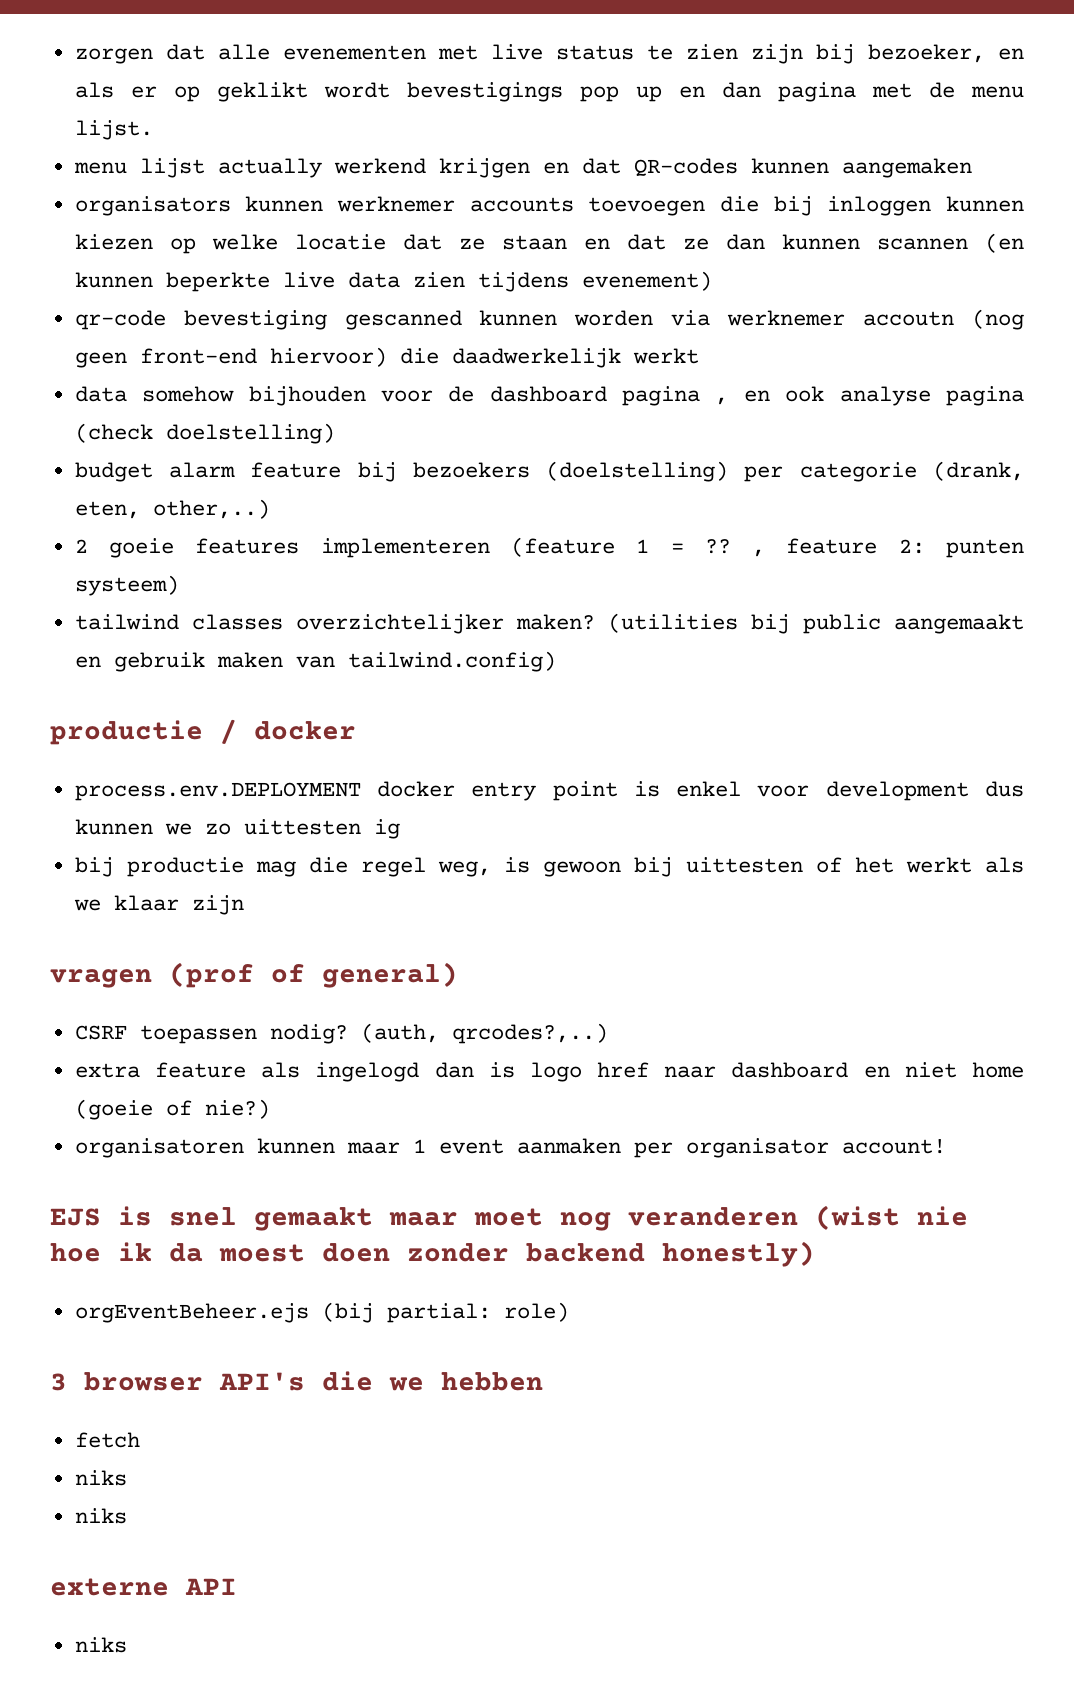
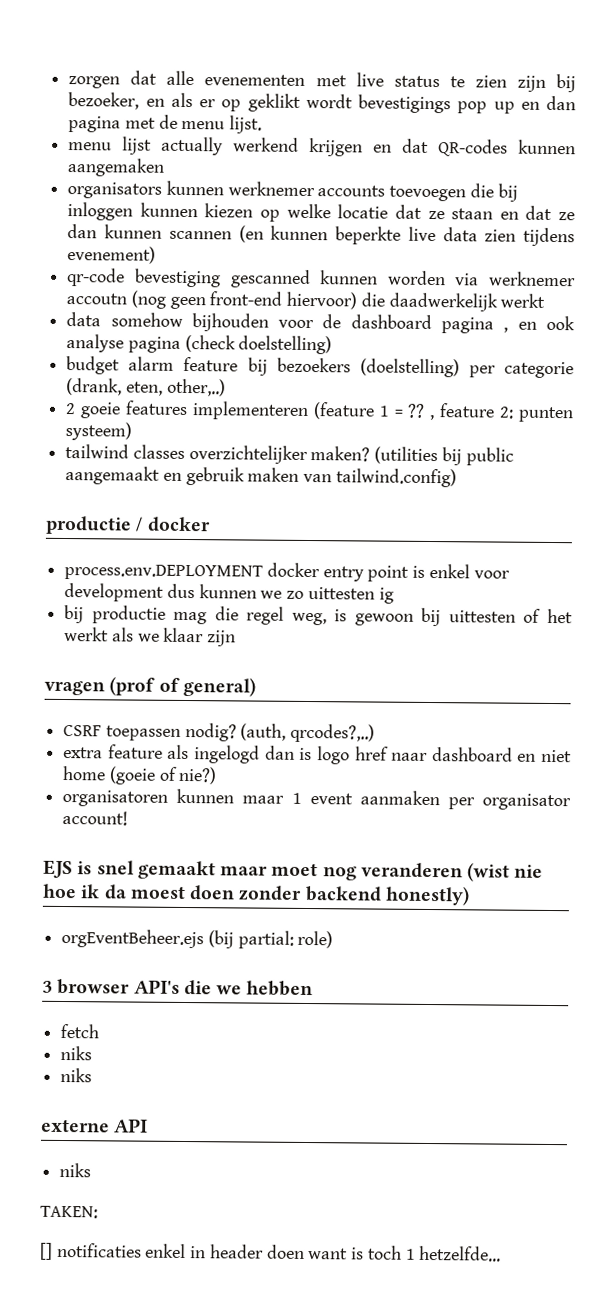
+ TAKEN:
+ [] notificaties enkel in header doen want is toch 1 hetzelfde...

